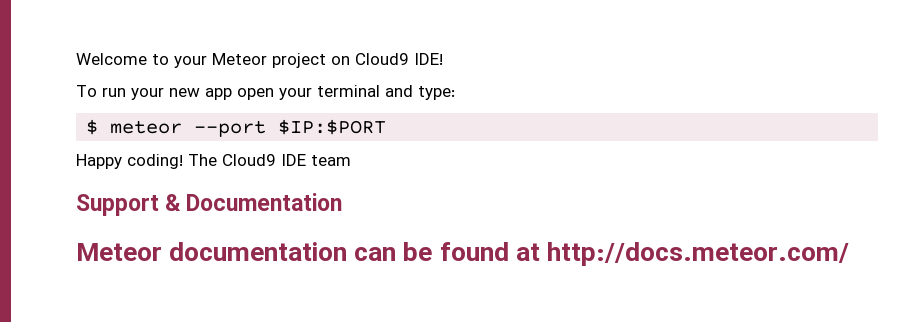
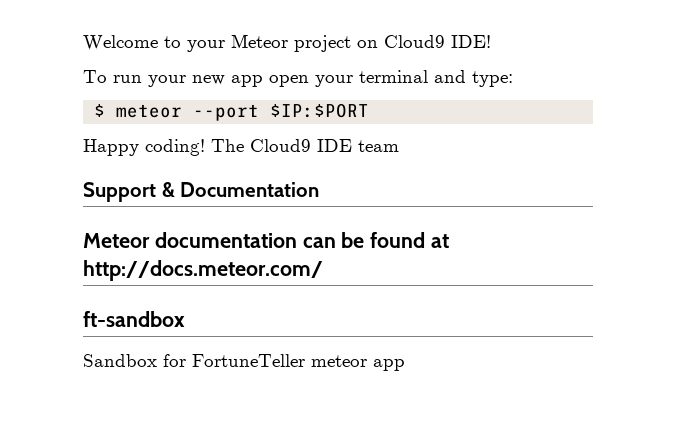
+ ft-sandbox
+ Sandbox for FortuneTeller meteor app

